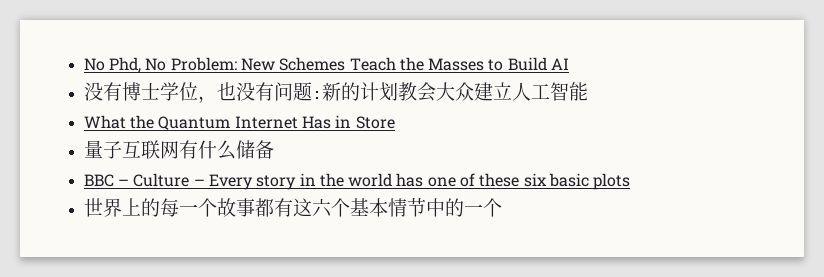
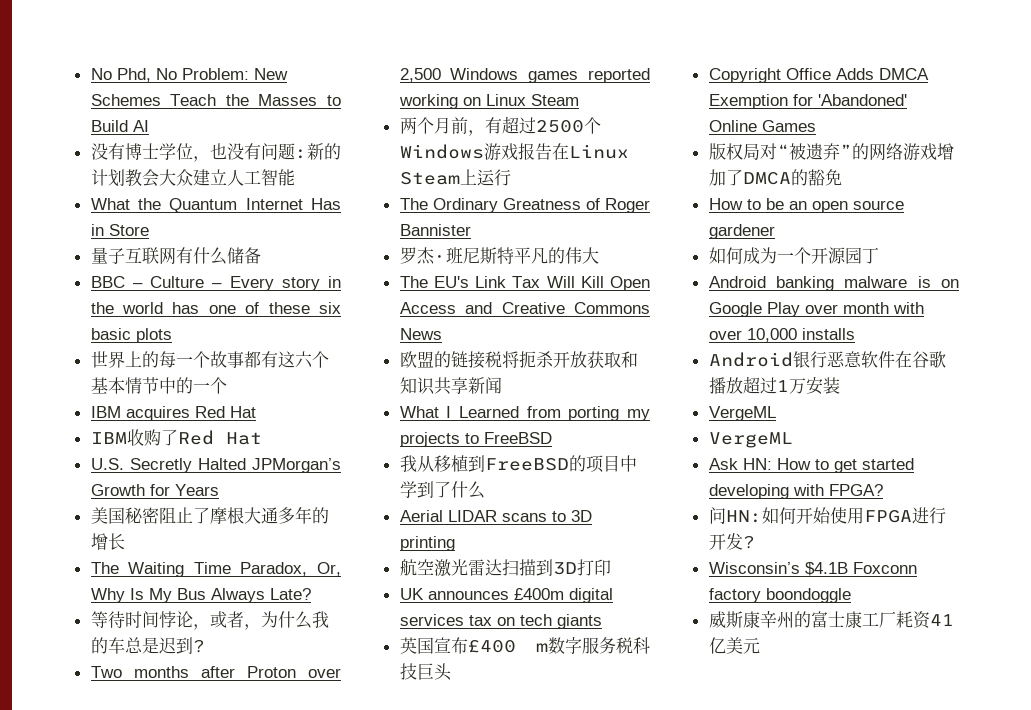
+ IBM acquires Red Hat
+ IBM收购了Red Hat
+ U.S. Secretly Halted JPMorgan’s Growth for Years
+ 美国秘密阻止了摩根大通多年的增长
+ The Waiting Time Paradox, Or, Why Is My Bus Always Late?
+ 等待时间悖论，或者，为什么我的车总是迟到?
+ Two months after Proton over 2,500 Windows games reported working on Linux Steam
+ 两个月前，有超过2500个Windows游戏报告在Linux Steam上运行
+ The Ordinary Greatness of Roger Bannister
+ 罗杰·班尼斯特平凡的伟大
+ The EU's Link Tax Will Kill Open Access and Creative Commons News
+ 欧盟的链接税将扼杀开放获取和知识共享新闻
+ What I Learned from porting my projects to FreeBSD
+ 我从移植到FreeBSD的项目中学到了什么
+ Aerial LIDAR scans to 3D printing
+ 航空激光雷达扫描到3D打印
+ UK announces £400m digital services tax on tech giants
+ 英国宣布£400 m数字服务税科技巨头
+ Copyright Office Adds DMCA Exemption for 'Abandoned' Online Games
+ 版权局对“被遗弃”的网络游戏增加了DMCA的豁免
+ How to be an open source gardener
+ 如何成为一个开源园丁
+ Android banking malware is on Google Play over month with over 10,000 installs
+ Android银行恶意软件在谷歌播放超过1万安装
+ VergeML
+ VergeML
+ Ask HN: How to get started developing with FPGA?
+ 问HN:如何开始使用FPGA进行开发?
+ Wisconsin’s $4.1B Foxconn factory boondoggle
+ 威斯康辛州的富士康工厂耗资41亿美元

